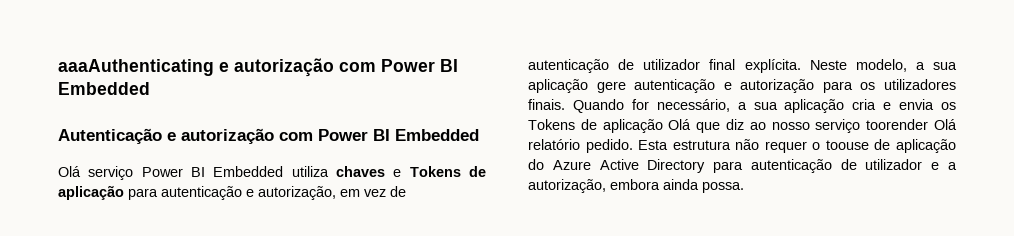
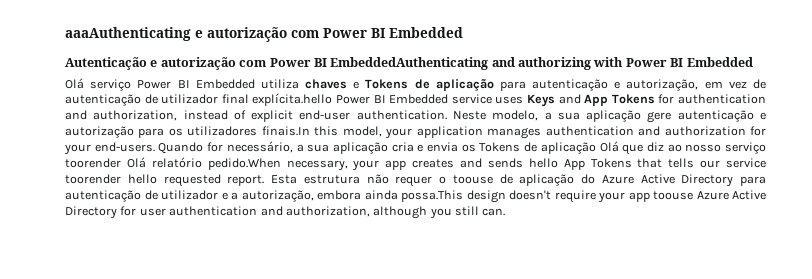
- Autenticação e autorização com Power BI Embedded
+ Autenticação e autorização com Power BI EmbeddedAuthenticating and authorizing with Power BI Embedded
- Olá serviço Power BI Embedded utiliza chaves e Tokens de aplicação para autenticação e autorização, em vez de autenticação de utilizador final explícita.
+ Olá serviço Power BI Embedded utiliza chaves e Tokens de aplicação para autenticação e autorização, em vez de autenticação de utilizador final explícita.hello Power BI Embedded service uses Keys and App Tokens for authentication and authorization, instead of explicit end-user authentication.
- Neste modelo, a sua aplicação gere autenticação e autorização para os utilizadores finais.
+ Neste modelo, a sua aplicação gere autenticação e autorização para os utilizadores finais.In this model, your application manages authentication and authorization for your end-users.
- Quando for necessário, a sua aplicação cria e envia os Tokens de aplicação Olá que diz ao nosso serviço toorender Olá relatório pedido.
+ Quando for necessário, a sua aplicação cria e envia os Tokens de aplicação Olá que diz ao nosso serviço toorender Olá relatório pedido.When necessary, your app creates and sends hello App Tokens that tells our service toorender hello requested report.
- Esta estrutura não requer o toouse de aplicação do Azure Active Directory para autenticação de utilizador e a autorização, embora ainda possa.
+ Esta estrutura não requer o toouse de aplicação do Azure Active Directory para autenticação de utilizador e a autorização, embora ainda possa.This design doesn't require your app toouse Azure Active Directory for user authentication and authorization, although you still can.

